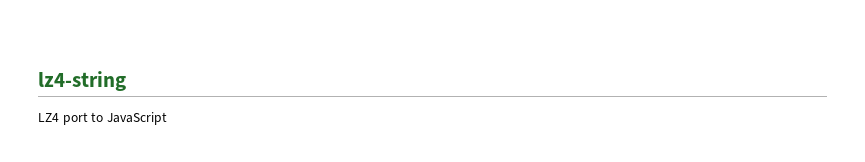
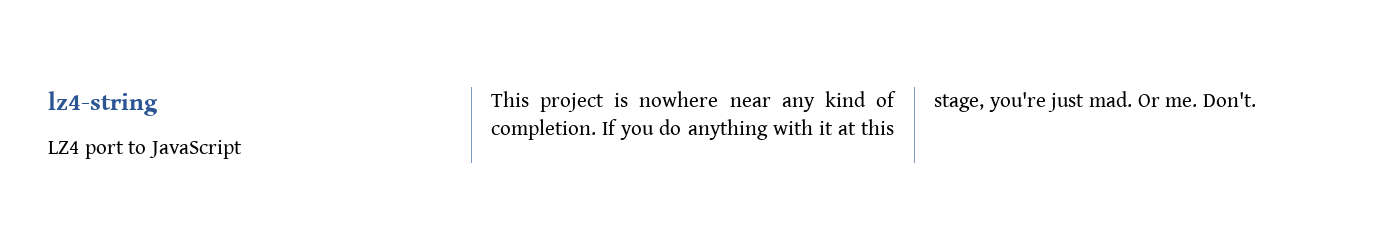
+ This project is nowhere near any kind of completion. If you do anything with it at this stage, you're just mad. Or me. Don't.

